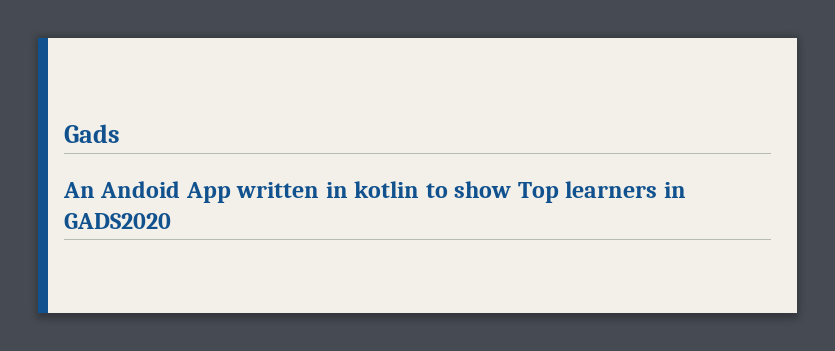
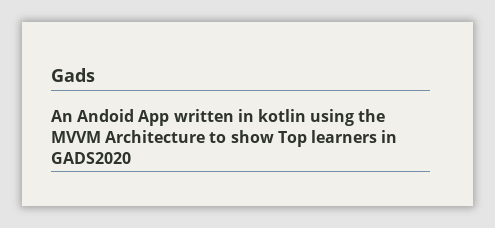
- An Andoid App written in kotlin to show Top learners in GADS2020
+ An Andoid App written in kotlin using the MVVM Architecture to show Top learners in GADS2020

